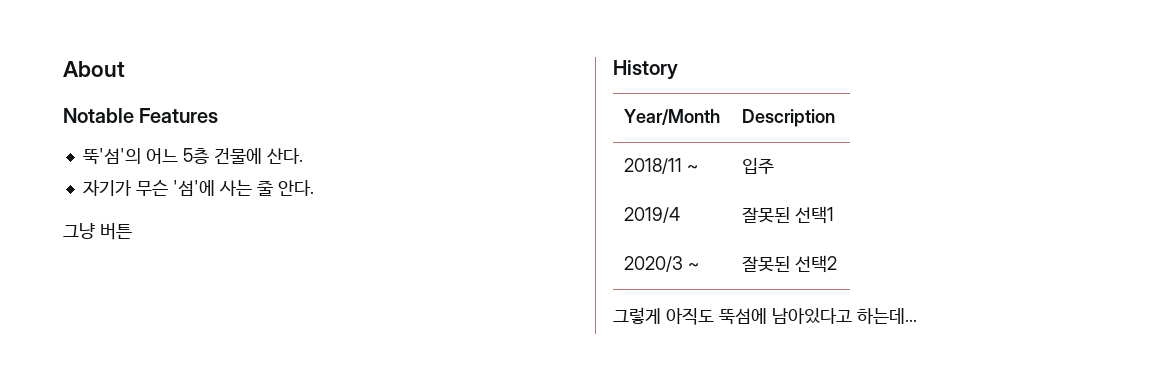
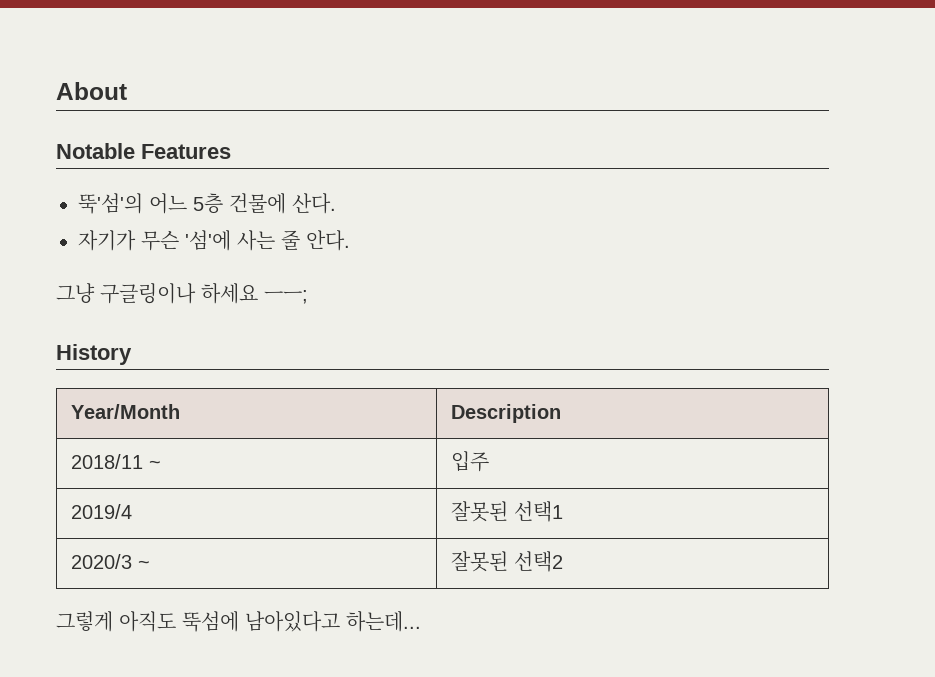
- 그냥 버튼
+ 그냥 구글링이나 하세요 ㅡㅡ;

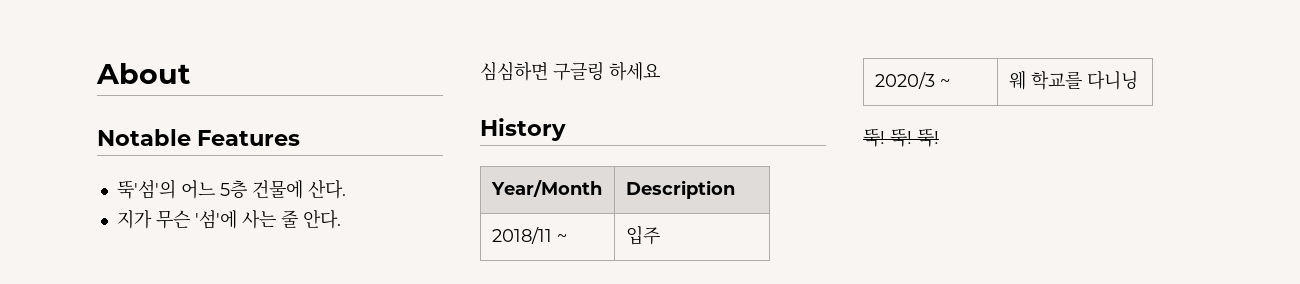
- 자기가 무슨 '섬'에 사는 줄 안다.
+ 지가 무슨 '섬'에 사는 줄 안다.
- 그냥 구글링이나 하세요 ㅡㅡ;
+ 심심하면 구글링 하세요
- 2019/4 | 잘못된 선택1
- 2020/3 ~ | 잘못된 선택2
- 그렇게 아직도 뚝섬에 남아있다고 하는데...
+ 2020/3 ~ | 웨 학교를 다니닝
+ 뚝! 뚝! 뚝!

